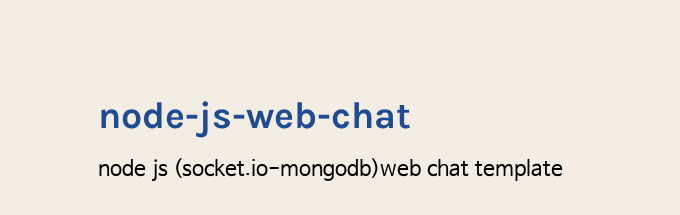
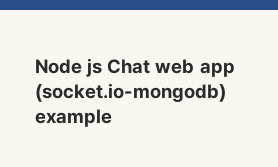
- node-js-web-chat
- node js (socket.io-mongodb)web chat template
+ Node js Chat web app (socket.io-mongodb) example

